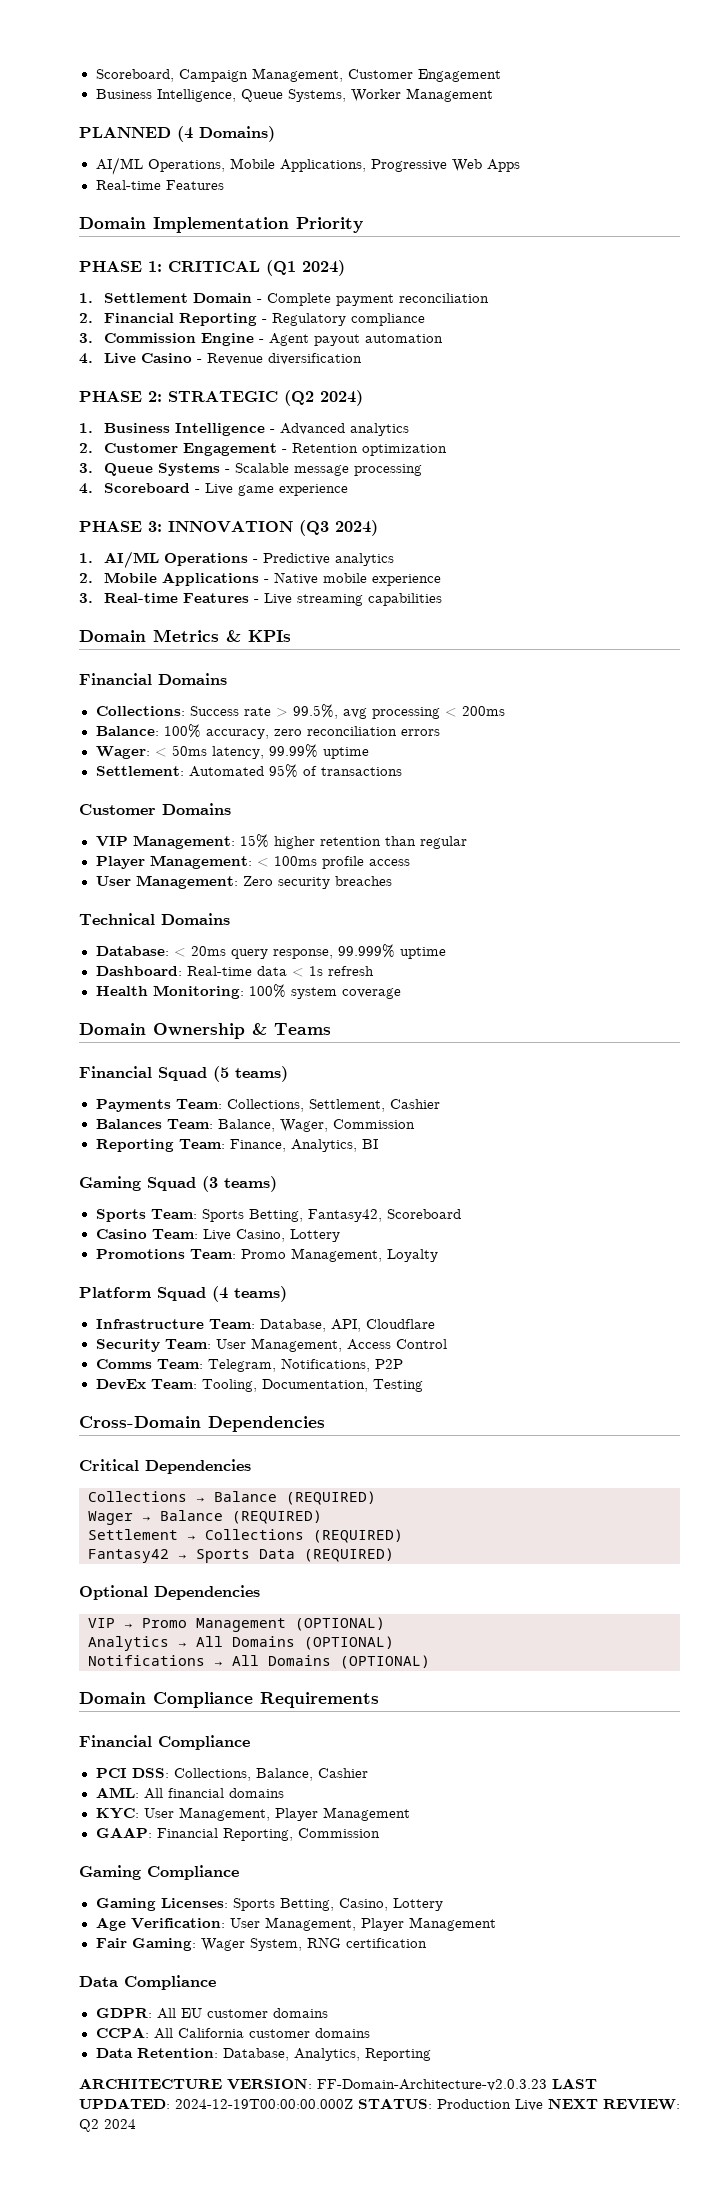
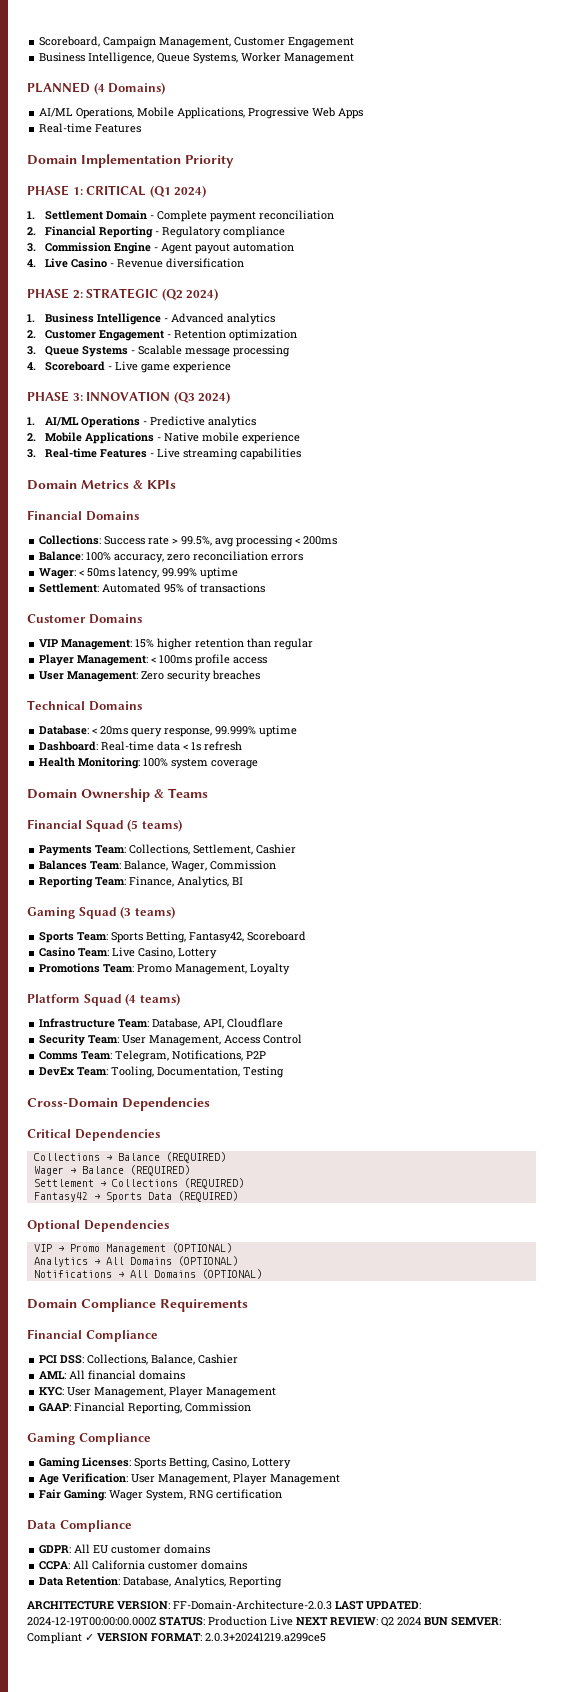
- ARCHITECTURE VERSION: FF-Domain-Architecture-v2.0.3.23 LAST UPDATED: 2024-12-19T00:00:00.000Z STATUS: Production Live NEXT REVIEW: Q2 2024
+ ARCHITECTURE VERSION: FF-Domain-Architecture-2.0.3 LAST UPDATED: 2024-12-19T00:00:00.000Z STATUS: Production Live NEXT REVIEW: Q2 2024 BUN SEMVER: Compliant ✓ VERSION FORMAT: 2.0.3+20241219.a299ce5

